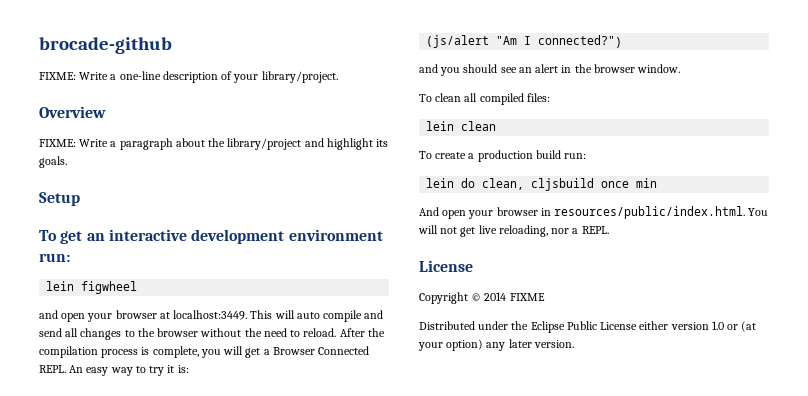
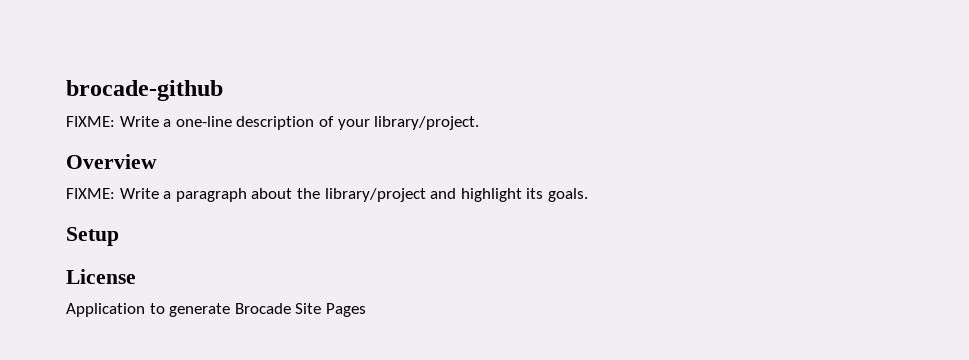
- To get an interactive development environment run:
- lein figwheel
- and open your browser at localhost:3449. This will auto compile and send all changes to the browser without the need to reload. After the compilation process is complete, you will get a Browser Connected REPL. An easy way to try it is:
- (js/alert "Am I connected?")
- and you should see an alert in the browser window.
- To clean all compiled files:
- lein clean
- To create a production build run:
- lein do clean, cljsbuild once min
- And open your browser in resources/public/index.html. You will not get live reloading, nor a REPL.
  License
- Copyright © 2014 FIXME
- Distributed under the Eclipse Public License either version 1.0 or (at your option) any later version.
+ Application to generate Brocade Site Pages

